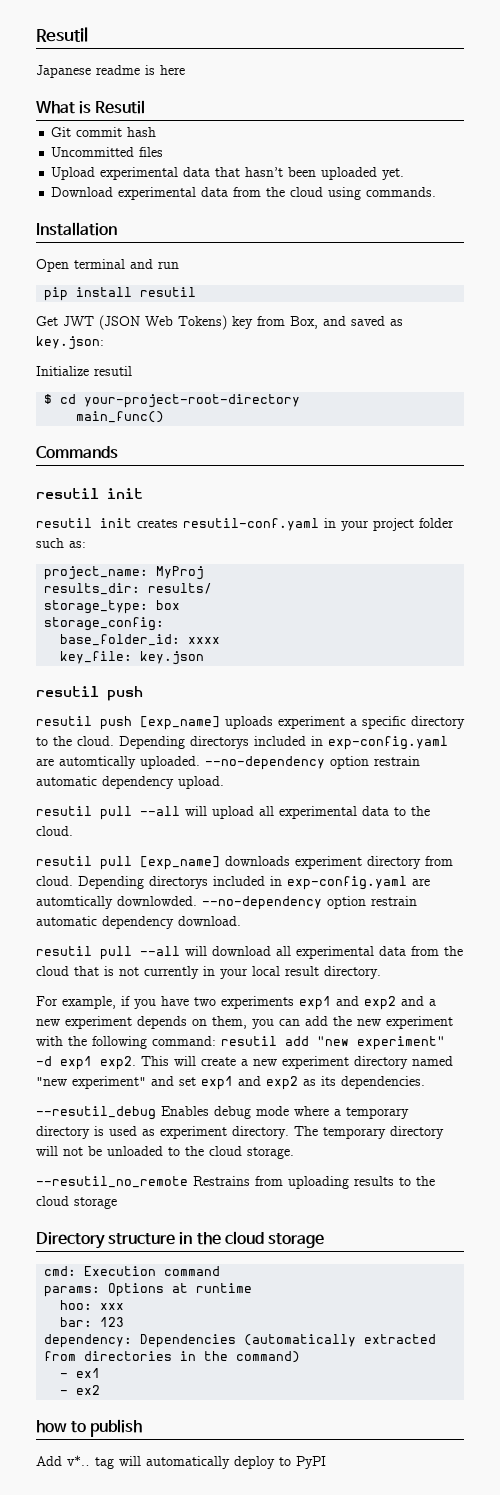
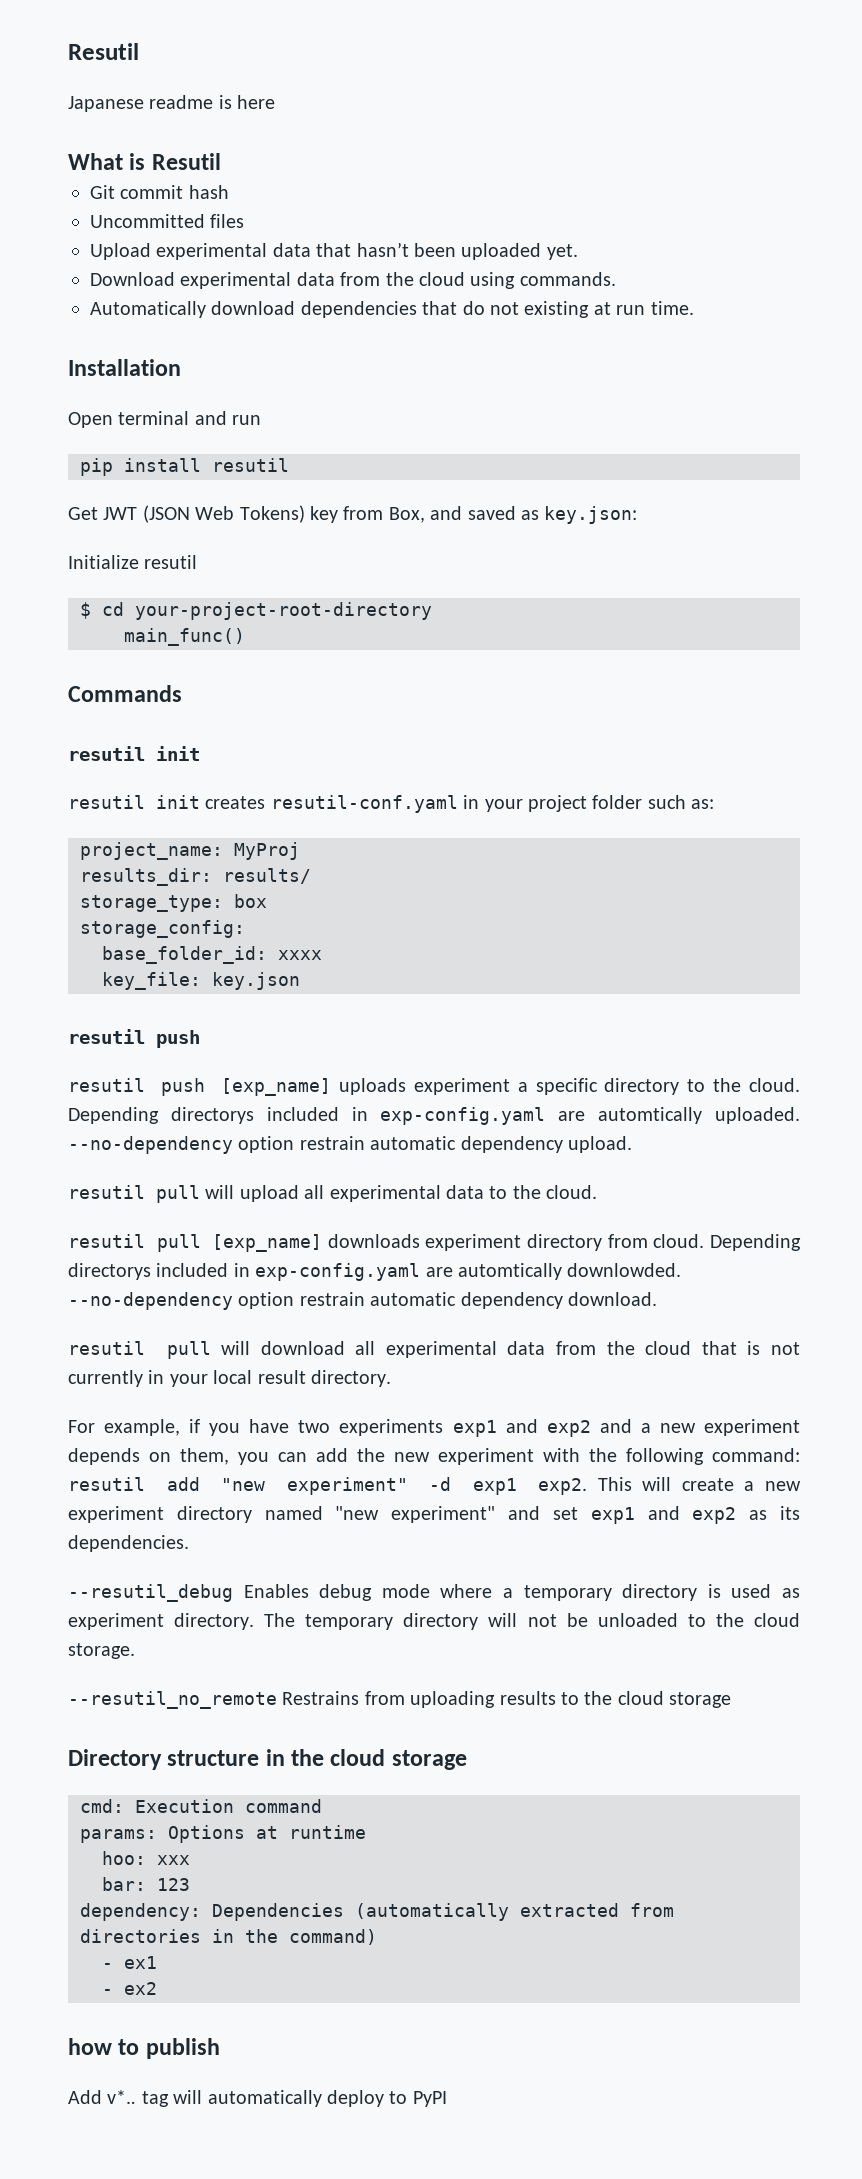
+ Automatically download dependencies that do not existing at run time.
- resutil pull --all will upload all experimental data to the cloud.
+ resutil pull will upload all experimental data to the cloud.
- resutil pull --all will download all experimental data from the cloud that is not currently in your local result directory.
+ resutil pull will download all experimental data from the cloud that is not currently in your local result directory.

